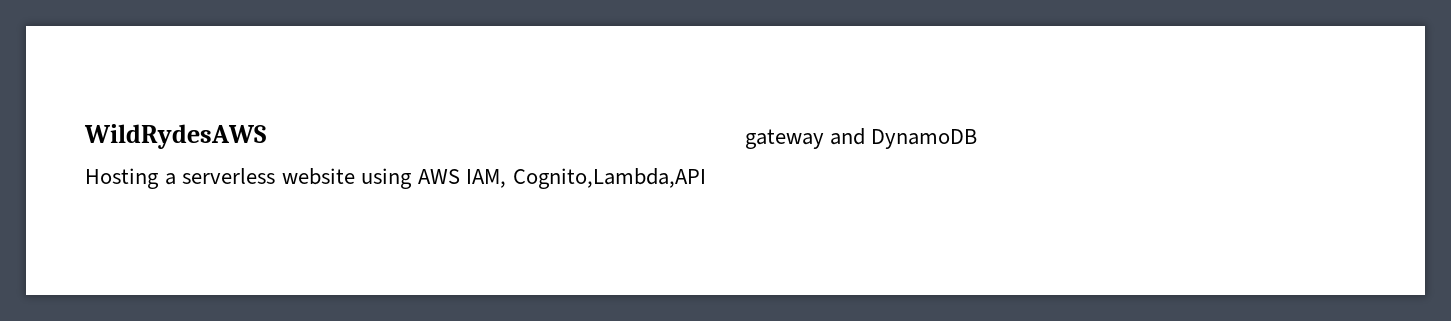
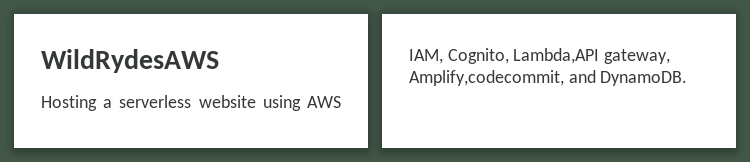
- Hosting a serverless website using AWS IAM, Cognito,Lambda,API gateway and DynamoDB
+ Hosting a serverless website using AWS IAM, Cognito, Lambda,API gateway, Amplify,codecommit, and DynamoDB.

